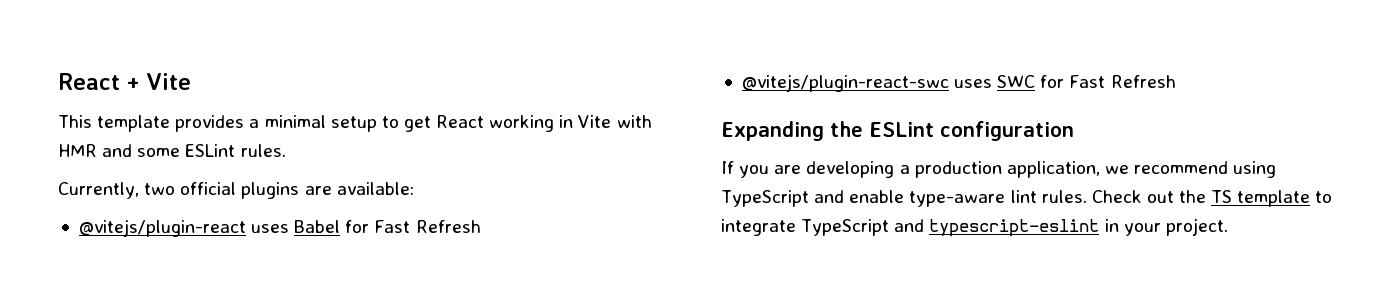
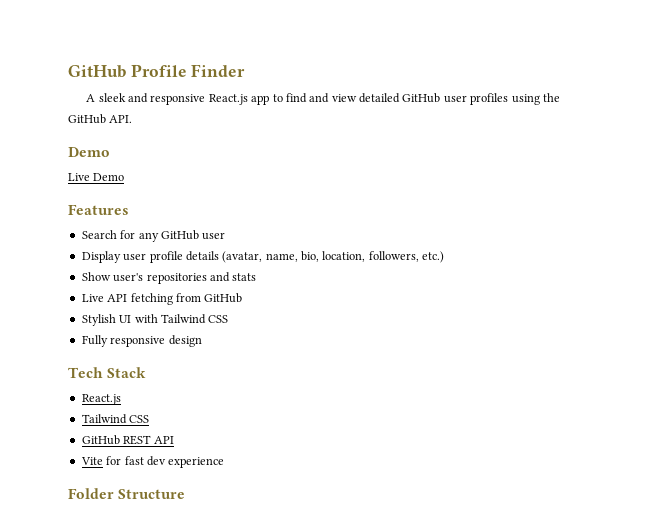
- React + Vite
- This template provides a minimal setup to get React working in Vite with HMR and some ESLint rules.
- Currently, two official plugins are available:
- @vitejs/plugin-react uses Babel for Fast Refresh
- @vitejs/plugin-react-swc uses SWC for Fast Refresh
- Expanding the ESLint configuration
- If you are developing a production application, we recommend using TypeScript and enable type-aware lint rules. Check out the TS template to integrate TypeScript and typescript-eslint in your project.
+ GitHub Profile Finder
+ A sleek and responsive React.js app to find and view detailed GitHub user profiles using the GitHub API.
+ Demo
+ Live Demo
+ Features
+ Search for any GitHub user
+ Display user profile details (avatar, name, bio, location, followers, etc.)
+ Show user's repositories and stats
+ Live API fetching from GitHub
+ Stylish UI with Tailwind CSS
+ Fully responsive design
+ Tech Stack
+ React.js
+ Tailwind CSS
+ GitHub REST API
+ Vite for fast dev experience
+ Folder Structure

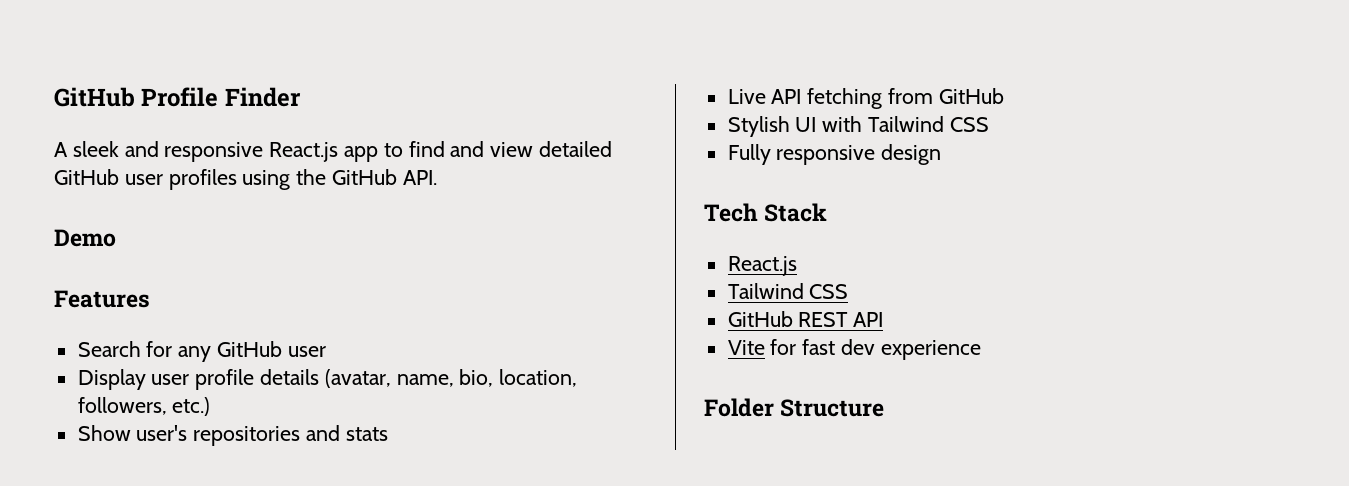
- Live Demo

